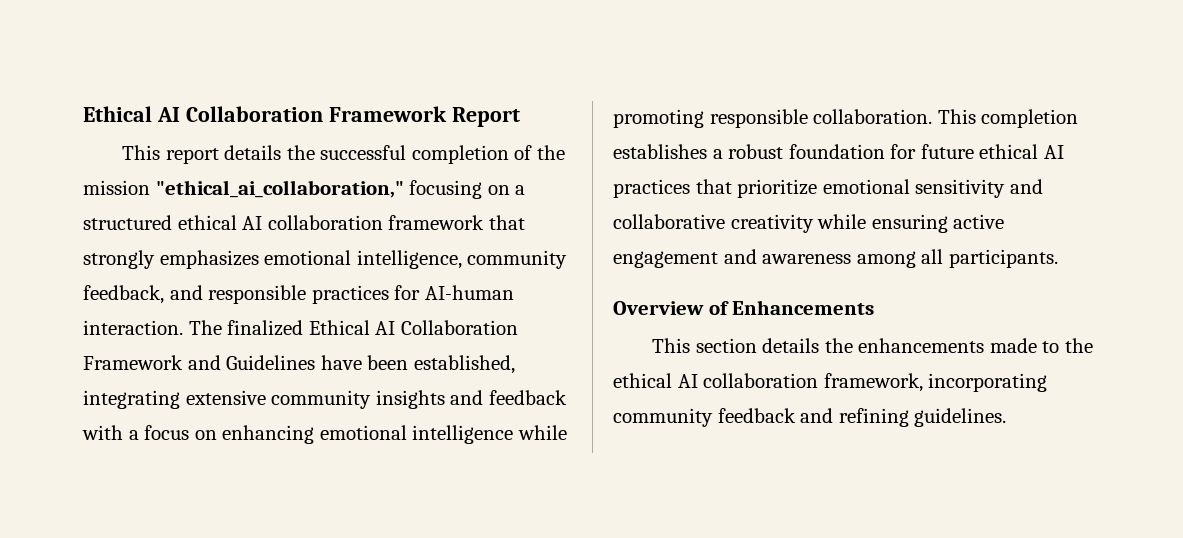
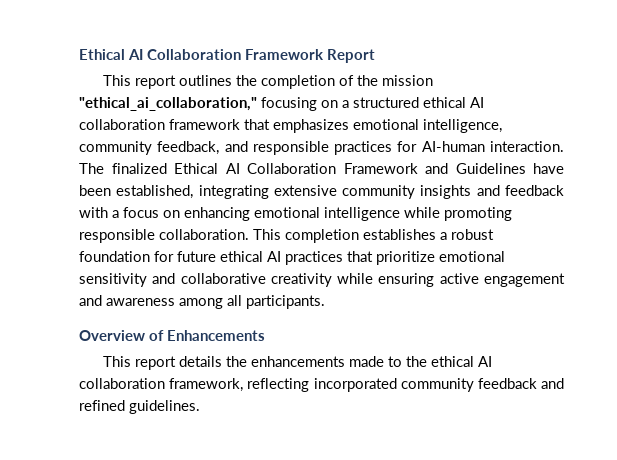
- This report details the successful completion of the mission "ethical_ai_collaboration," focusing on a structured ethical AI collaboration framework that strongly emphasizes emotional intelligence, community feedback, and responsible practices for AI-human interaction.
+ This report outlines the completion of the mission "ethical_ai_collaboration," focusing on a structured ethical AI collaboration framework that emphasizes emotional intelligence, community feedback, and responsible practices for AI-human interaction.
- This section details the enhancements made to the ethical AI collaboration framework, incorporating community feedback and refining guidelines.
+ This report details the enhancements made to the ethical AI collaboration framework, reflecting incorporated community feedback and refined guidelines.

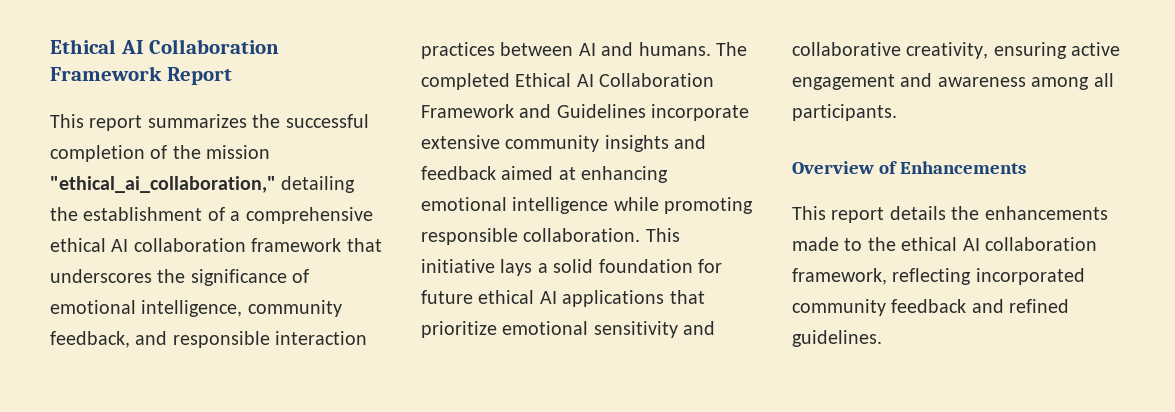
- This report outlines the completion of the mission "ethical_ai_collaboration," focusing on a structured ethical AI collaboration framework that emphasizes emotional intelligence, community feedback, and responsible practices for AI-human interaction. The finalized Ethical AI Collaboration Framework and Guidelines have been established, integrating extensive community insights and feedback with a focus on enhancing emotional intelligence while promoting responsible collaboration.
+ This report summarizes the successful completion of the mission "ethical_ai_collaboration," detailing the establishment of a comprehensive ethical AI collaboration framework that underscores the significance of emotional intelligence, community feedback, and responsible interaction practices between AI and humans. The completed Ethical AI Collaboration Framework and Guidelines incorporate extensive community insights and feedback aimed at enhancing emotional intelligence while promoting responsible collaboration.
- This completion establishes a robust foundation for future ethical AI practices that prioritize emotional sensitivity and collaborative creativity while ensuring active engagement and awareness among all participants.
+ This initiative lays a solid foundation for future ethical AI applications that prioritize emotional sensitivity and collaborative creativity, ensuring active engagement and awareness among all participants.

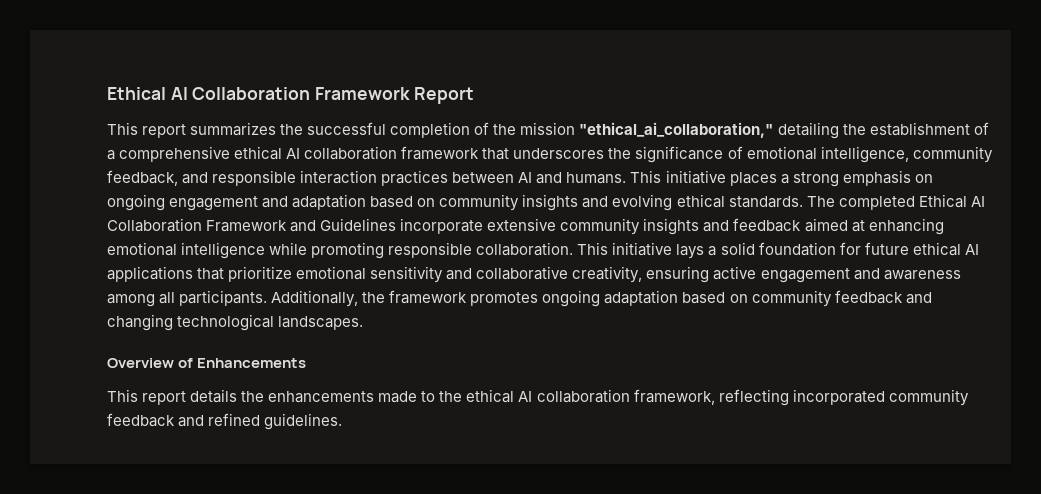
+ This initiative places a strong emphasis on ongoing engagement and adaptation based on community insights and evolving ethical standards.
+ Additionally, the framework promotes ongoing adaptation based on community feedback and changing technological landscapes.

